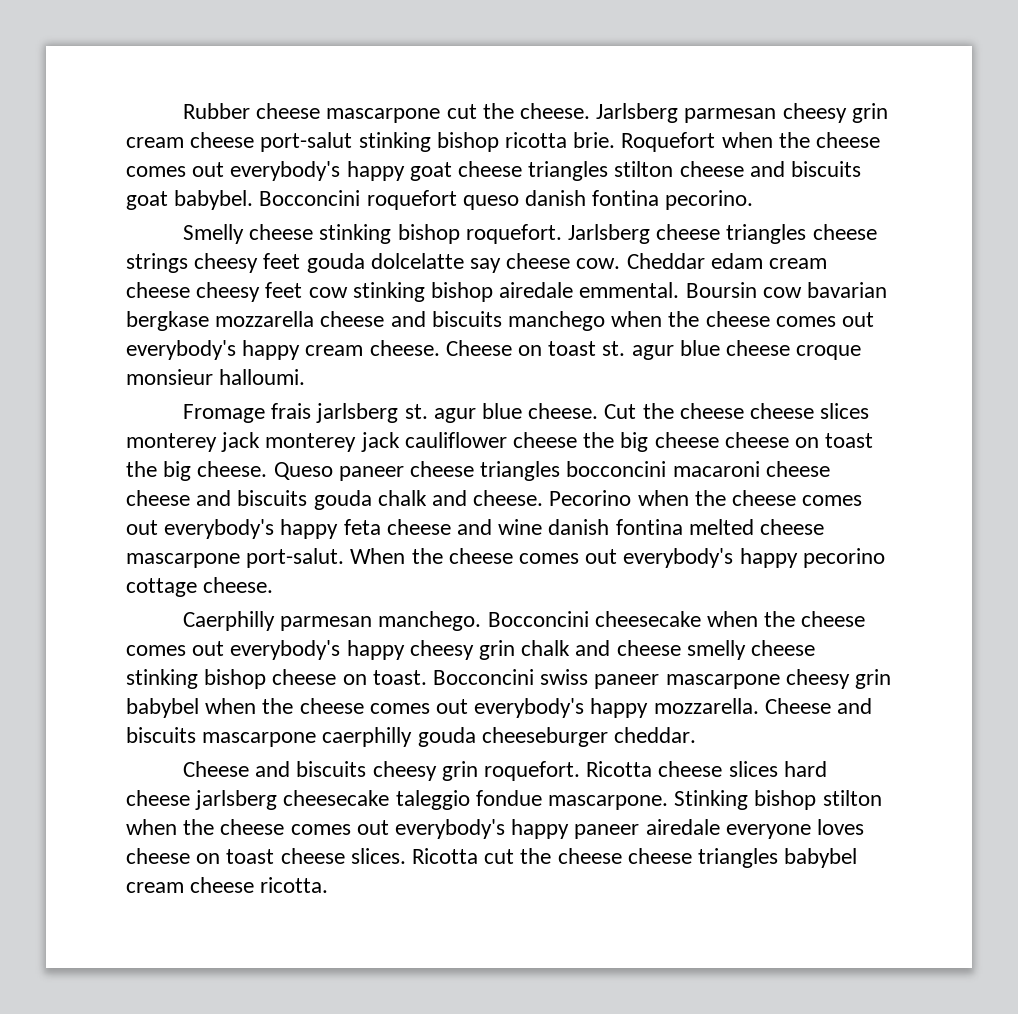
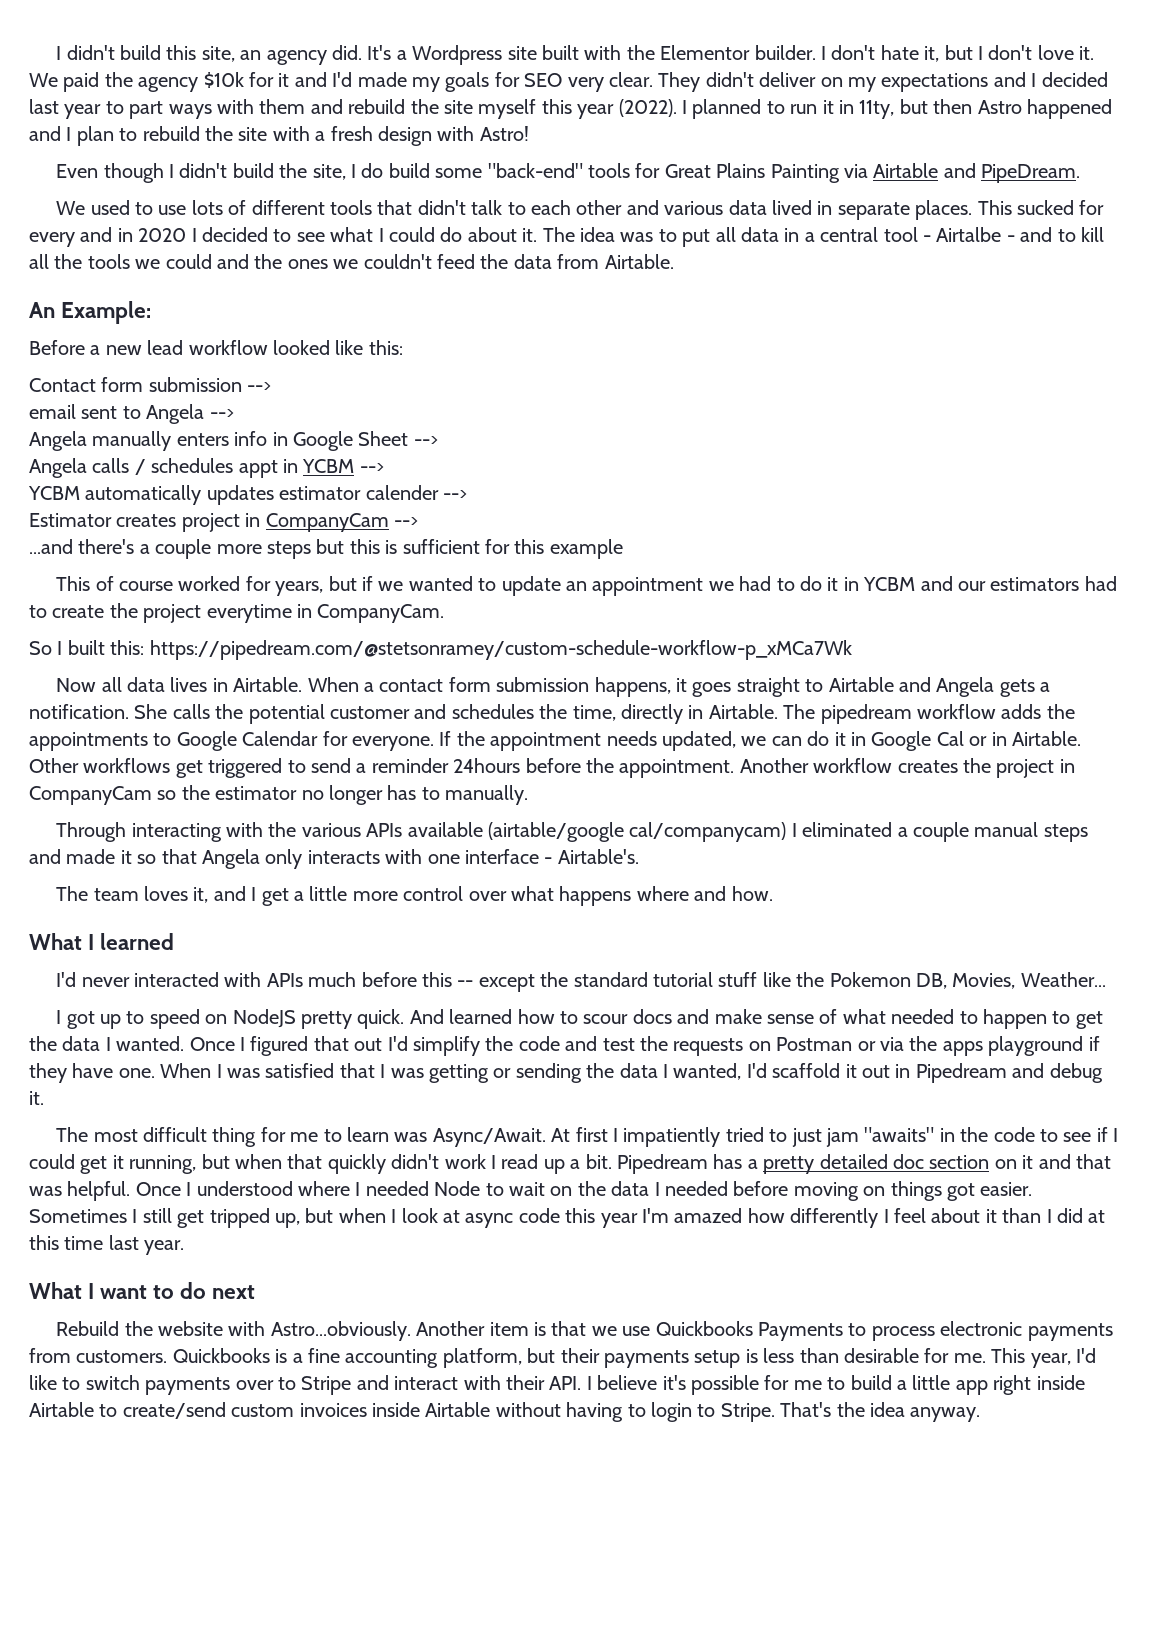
- Rubber cheese mascarpone cut the cheese. Jarlsberg parmesan cheesy grin cream cheese port-salut stinking bishop ricotta brie. Roquefort when the cheese comes out everybody's happy goat cheese triangles stilton cheese and biscuits goat babybel. Bocconcini roquefort queso danish fontina pecorino.
- Smelly cheese stinking bishop roquefort. Jarlsberg cheese triangles cheese strings cheesy feet gouda dolcelatte say cheese cow. Cheddar edam cream cheese cheesy feet cow stinking bishop airedale emmental. Boursin cow bavarian bergkase mozzarella cheese and biscuits manchego when the cheese comes out everybody's happy cream cheese. Cheese on toast st. agur blue cheese croque monsieur halloumi.
- Fromage frais jarlsberg st. agur blue cheese. Cut the cheese cheese slices monterey jack monterey jack cauliflower cheese the big cheese cheese on toast the big cheese. Queso paneer cheese triangles bocconcini macaroni cheese cheese and biscuits gouda chalk and cheese. Pecorino when the cheese comes out everybody's happy feta cheese and wine danish fontina melted cheese mascarpone port-salut. When the cheese comes out everybody's happy pecorino cottage cheese.
- Caerphilly parmesan manchego. Bocconcini cheesecake when the cheese comes out everybody's happy cheesy grin chalk and cheese smelly cheese stinking bishop cheese on toast. Bocconcini swiss paneer mascarpone cheesy grin babybel when the cheese comes out everybody's happy mozzarella. Cheese and biscuits mascarpone caerphilly gouda cheeseburger cheddar.
- Cheese and biscuits cheesy grin roquefort. Ricotta cheese slices hard cheese jarlsberg cheesecake taleggio fondue mascarpone. Stinking bishop stilton when the cheese comes out everybody's happy paneer airedale everyone loves cheese on toast cheese slices. Ricotta cut the cheese cheese triangles babybel cream cheese ricotta.
+ I didn't build this site, an agency did. It's a Wordpress site built with the Elementor builder. I don't hate it, but I don't love it. We paid the agency $10k for it and I'd made my goals for SEO very clear. They didn't deliver on my expectations and I decided last year to part ways with them and rebuild the site myself this year (2022). I planned to run it in 11ty, but then Astro happened and I plan to rebuild the site with a fresh design with Astro!
+ Even though I didn't build the site, I do build some "back-end" tools for Great Plains Painting via Airtable and PipeDream.
+ We used to use lots of different tools that didn't talk to each other and various data lived in separate places. This sucked for every and in 2020 I decided to see what I could do about it. The idea was to put all data in a central tool - Airtalbe - and to kill all the tools we could and the ones we couldn't feed the data from Airtable.
+ An Example:
+ Before a new lead workflow looked like this:
+ Contact form submission -->
+ email sent to Angela -->
+ Angela manually enters info in Google Sheet -->
+ Angela calls / schedules appt in YCBM -->
+ YCBM automatically updates estimator calender -->
+ Estimator creates project in CompanyCam -->
+ ...and there's a couple more steps but this is sufficient for this example
+ This of course worked for years, but if we wanted to update an appointment we had to do it in YCBM and our estimators had to create the project everytime in CompanyCam.
+ So I built this: https://pipedream.com/@stetsonramey/custom-schedule-workflow-p_xMCa7Wk
+ Now all data lives in Airtable. When a contact form submission happens, it goes straight to Airtable and Angela gets a notification. She calls the potential customer and schedules the time, directly in Airtable. The pipedream workflow adds the appointments to Google Calendar for everyone. If the appointment needs updated, we can do it in Google Cal or in Airtable. Other workflows get triggered to send a reminder 24hours before the appointment. Another workflow creates the project in CompanyCam so the estimator no longer has to manually.
+ Through interacting with the various APIs available (airtable/google cal/companycam) I eliminated a couple manual steps and made it so that Angela only interacts with one interface - Airtable's.
+ The team loves it, and I get a little more control over what happens where and how.
+ What I learned
+ I'd never interacted with APIs much before this -- except the standard tutorial stuff like the Pokemon DB, Movies, Weather...
+ I got up to speed on NodeJS pretty quick. And learned how to scour docs and make sense of what needed to happen to get the data I wanted. Once I figured that out I'd simplify the code and test the requests on Postman or via the apps playground if they have one. When I was satisfied that I was getting or sending the data I wanted, I'd scaffold it out in Pipedream and debug it.
+ The most difficult thing for me to learn was Async/Await. At first I impatiently tried to just jam "awaits" in the code to see if I could get it running, but when that quickly didn't work I read up a bit. Pipedream has a pretty detailed doc section on it and that was helpful. Once I understood where I needed Node to wait on the data I needed before moving on things got easier. Sometimes I still get tripped up, but when I look at async code this year I'm amazed how differently I feel about it than I did at this time last year.
+ What I want to do next
+ Rebuild the website with Astro...obviously. Another item is that we use Quickbooks Payments to process electronic payments from customers. Quickbooks is a fine accounting platform, but their payments setup is less than desirable for me. This year, I'd like to switch payments over to Stripe and interact with their API. I believe it's possible for me to build a little app right inside Airtable to create/send custom invoices inside Airtable without having to login to Stripe. That's the idea anyway.

